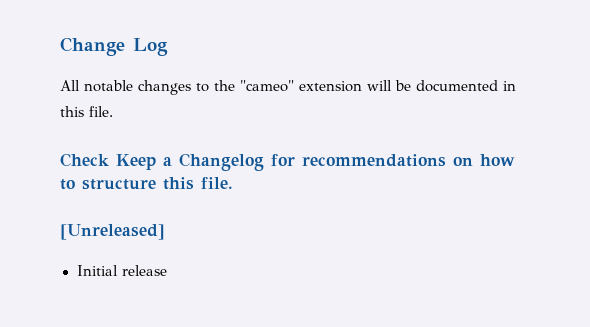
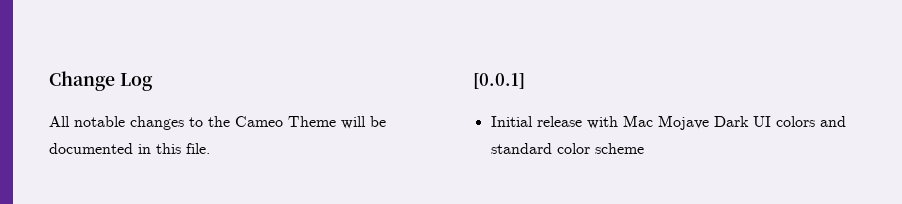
- All notable changes to the "cameo" extension will be documented in this file.
+ All notable changes to the Cameo Theme will be documented in this file.
- Check Keep a Changelog for recommendations on how to structure this file.
- [Unreleased]
- Initial release
+ [0.0.1]
+ Initial release with Mac Mojave Dark UI colors and standard color scheme

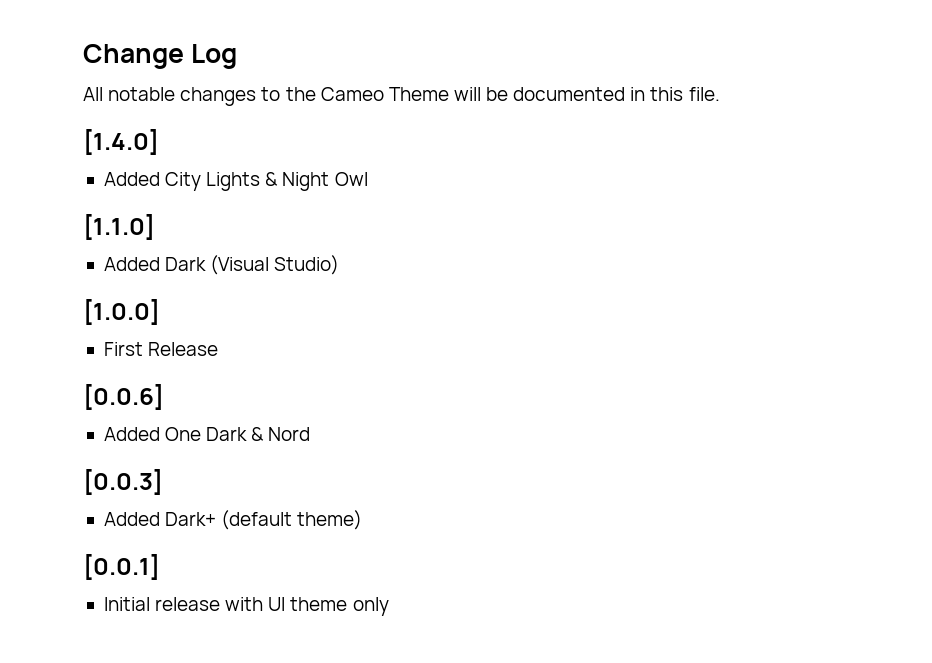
+ [1.4.0]
+ Added City Lights & Night Owl
+ [1.1.0]
+ Added Dark (Visual Studio)
+ [1.0.0]
+ First Release
+ [0.0.6]
+ Added One Dark & Nord
+ [0.0.3]
+ Added Dark+ (default theme)
  [0.0.1]
- Initial release with Mac Mojave Dark UI colors and standard color scheme
+ Initial release with UI theme only

